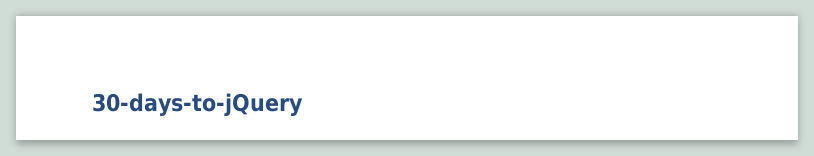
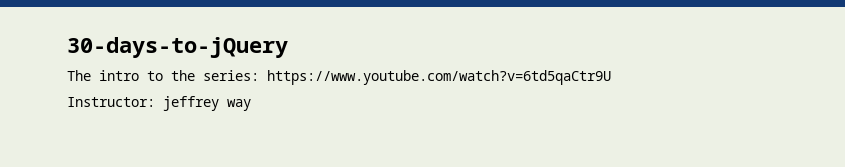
+ The intro to the series: https://www.youtube.com/watch?v=6td5qaCtr9U
+ Instructor: jeffrey way

